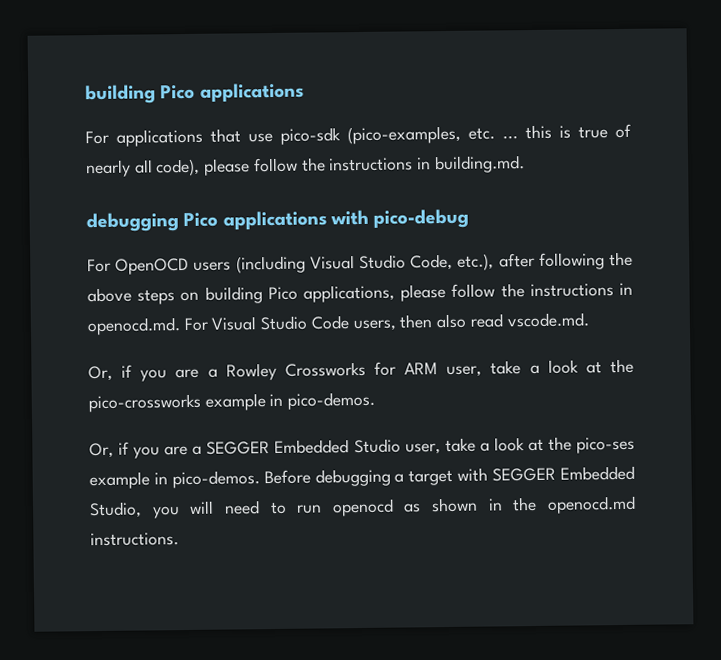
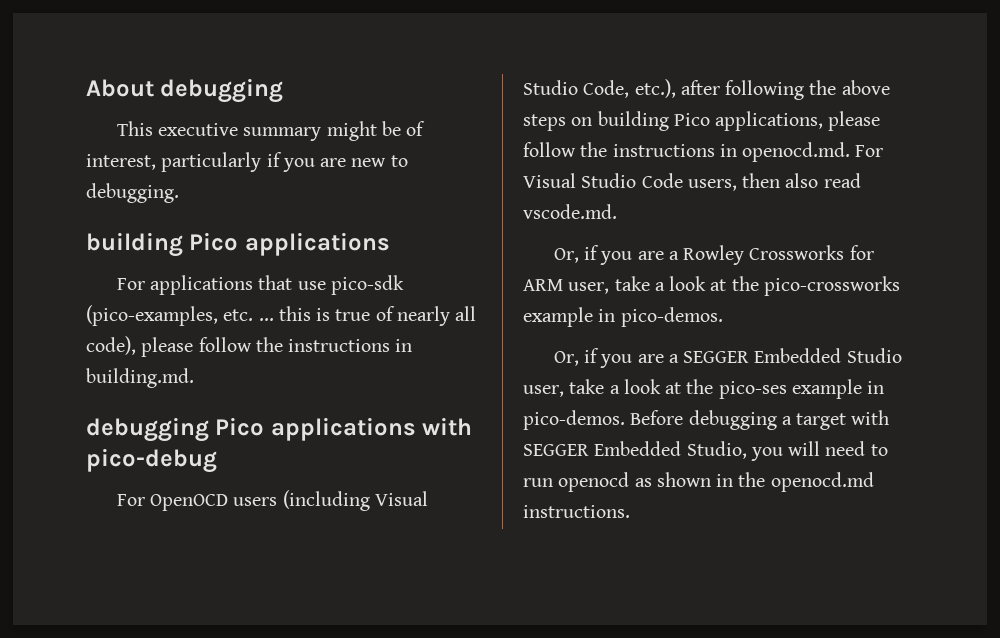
+ About debugging
+ This executive summary might be of interest, particularly if you are new to debugging.

